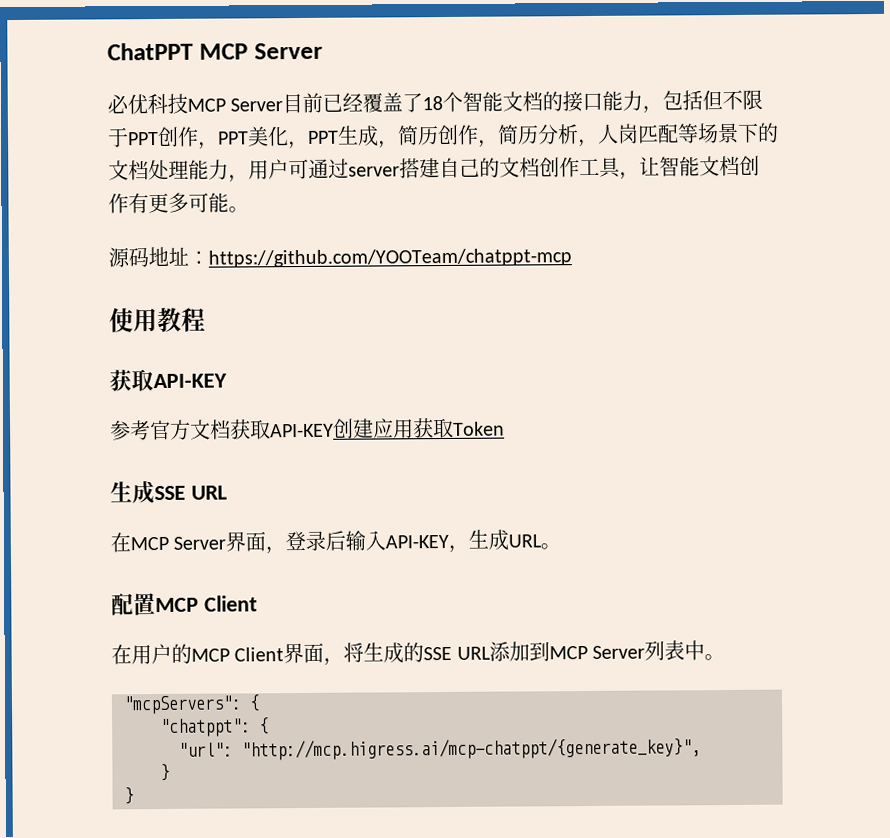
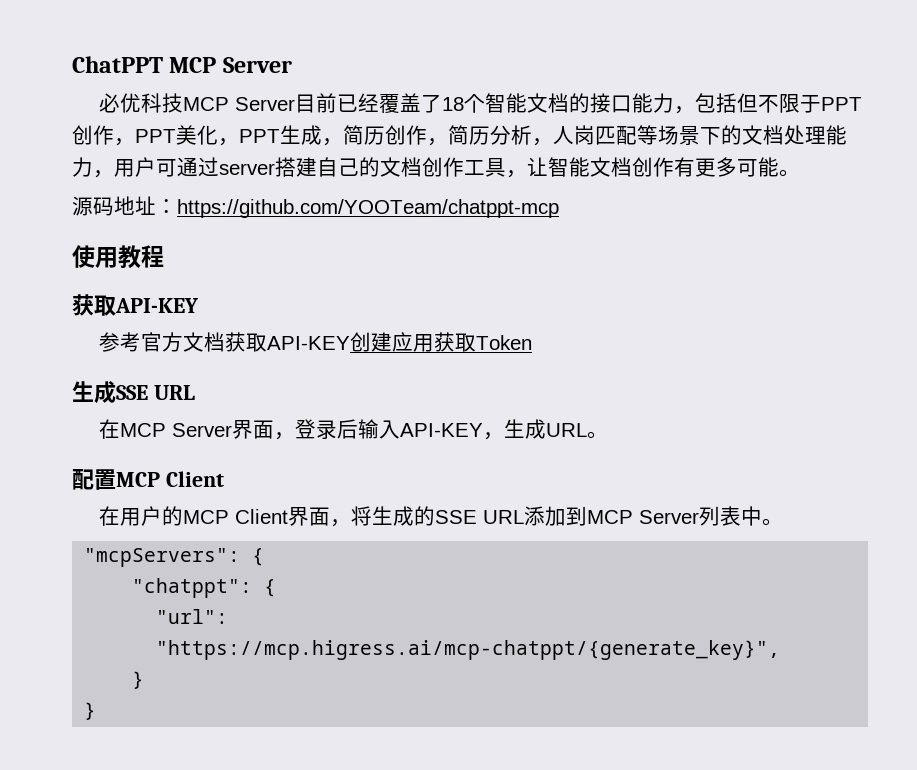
- "url": "http://mcp.higress.ai/mcp-chatppt/{generate_key}",
+ "url": "https://mcp.higress.ai/mcp-chatppt/{generate_key}",

